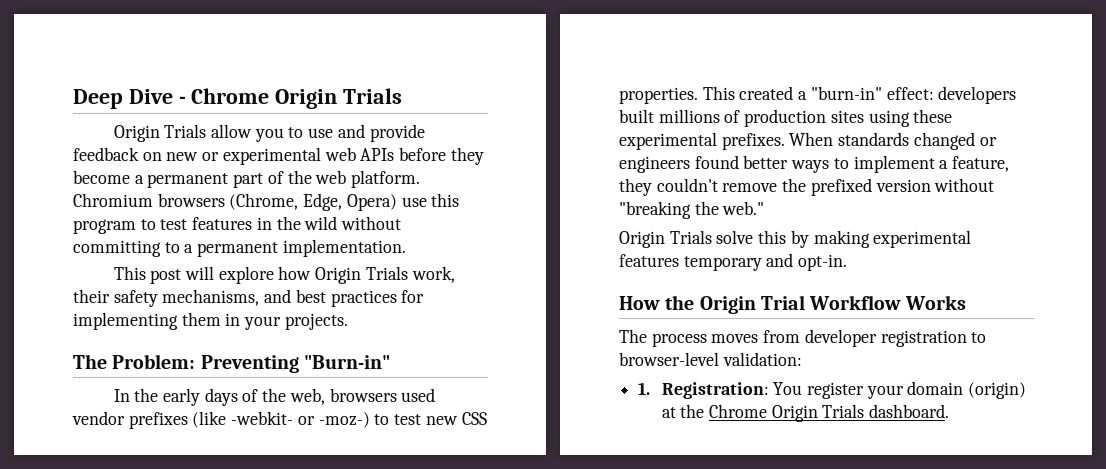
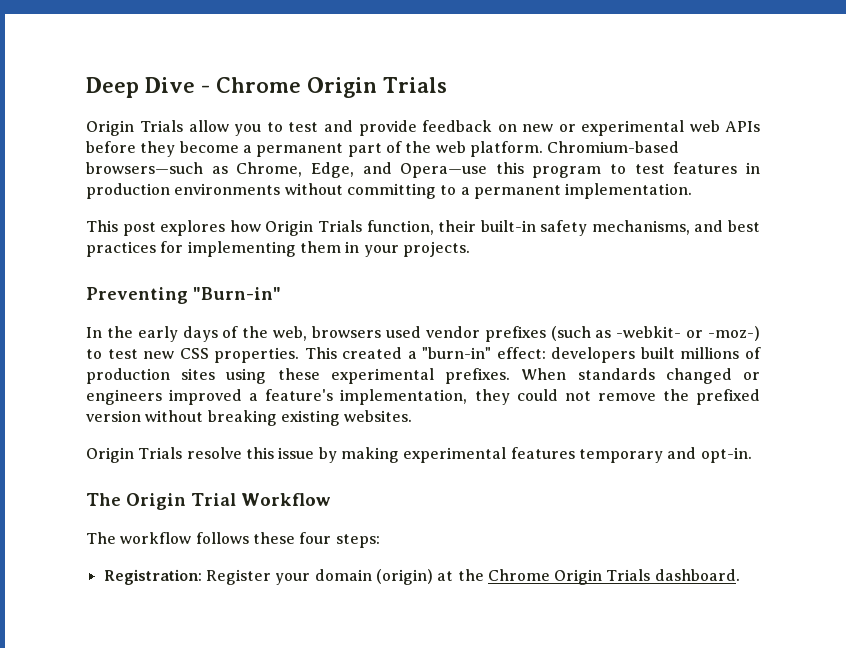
- Origin Trials allow you to use and provide feedback on new or experimental web APIs before they become a permanent part of the web platform.
+ Origin Trials allow you to test and provide feedback on new or experimental web APIs before they become a permanent part of the web platform.
- Chromium browsers (Chrome, Edge, Opera) use this program to test features in the wild without committing to a permanent implementation.
+ Chromium-based browsers—such as Chrome, Edge, and Opera—use this program to test features in production environments without committing to a permanent implementation.
- This post will explore how Origin Trials work, their safety mechanisms, and best practices for implementing them in your projects.
+ This post explores how Origin Trials function, their built-in safety mechanisms, and best practices for implementing them in your projects.
- The Problem: Preventing "Burn-in"
+ Preventing "Burn-in"
- In the early days of the web, browsers used vendor prefixes (like -webkit- or -moz-) to test new CSS properties.
+ In the early days of the web, browsers used vendor prefixes (such as -webkit- or -moz-) to test new CSS properties.
- When standards changed or engineers found better ways to implement a feature, they couldn't remove the prefixed version without "breaking the web."
- Origin Trials solve this by making experimental features temporary and opt-in.
+ When standards changed or engineers improved a feature's implementation, they could not remove the prefixed version without breaking existing websites.
+ Origin Trials resolve this issue by making experimental features temporary and opt-in.
- How the Origin Trial Workflow Works
- The process moves from developer registration to browser-level validation:
- 1. Registration: You register your domain (origin) at the Chrome Origin Trials dashboard.
+ The Origin Trial Workflow
+ The workflow follows these four steps:
+ Registration: Register your domain (origin) at the Chrome Origin Trials dashboard.

